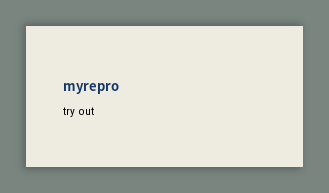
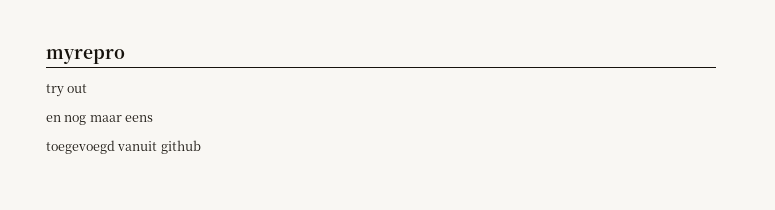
+ en nog maar eens
+ toegevoegd vanuit github

